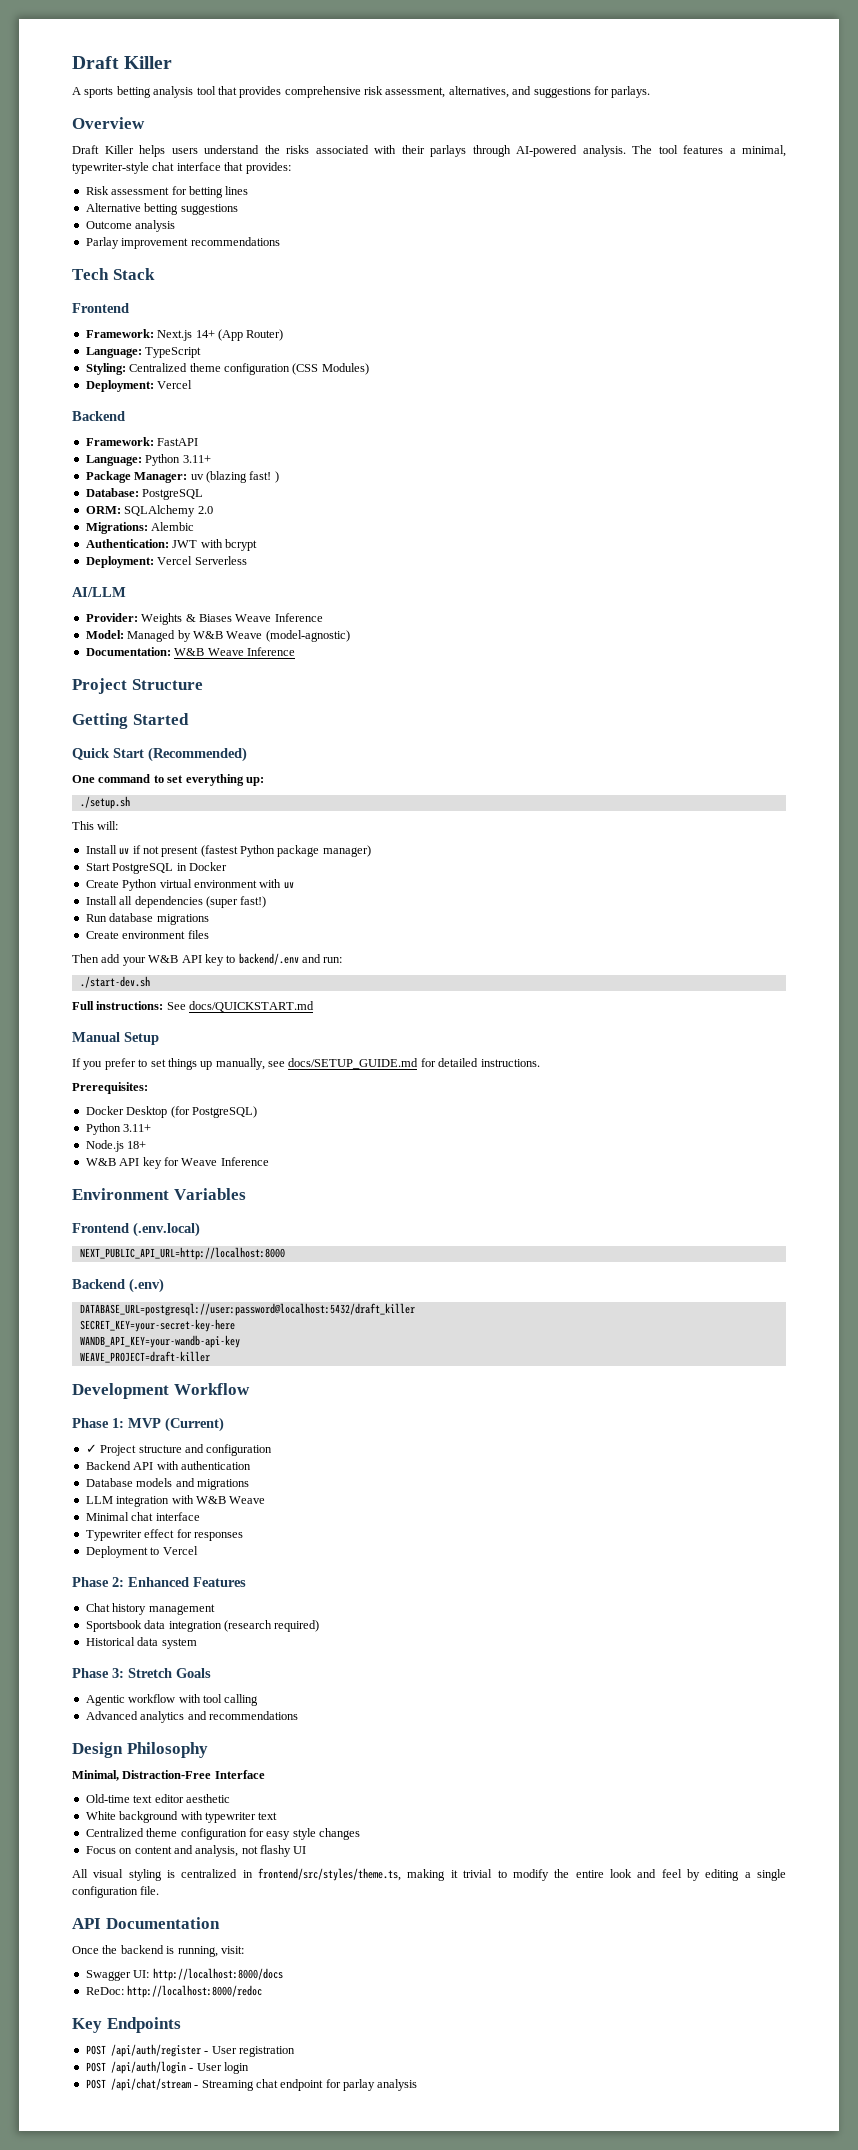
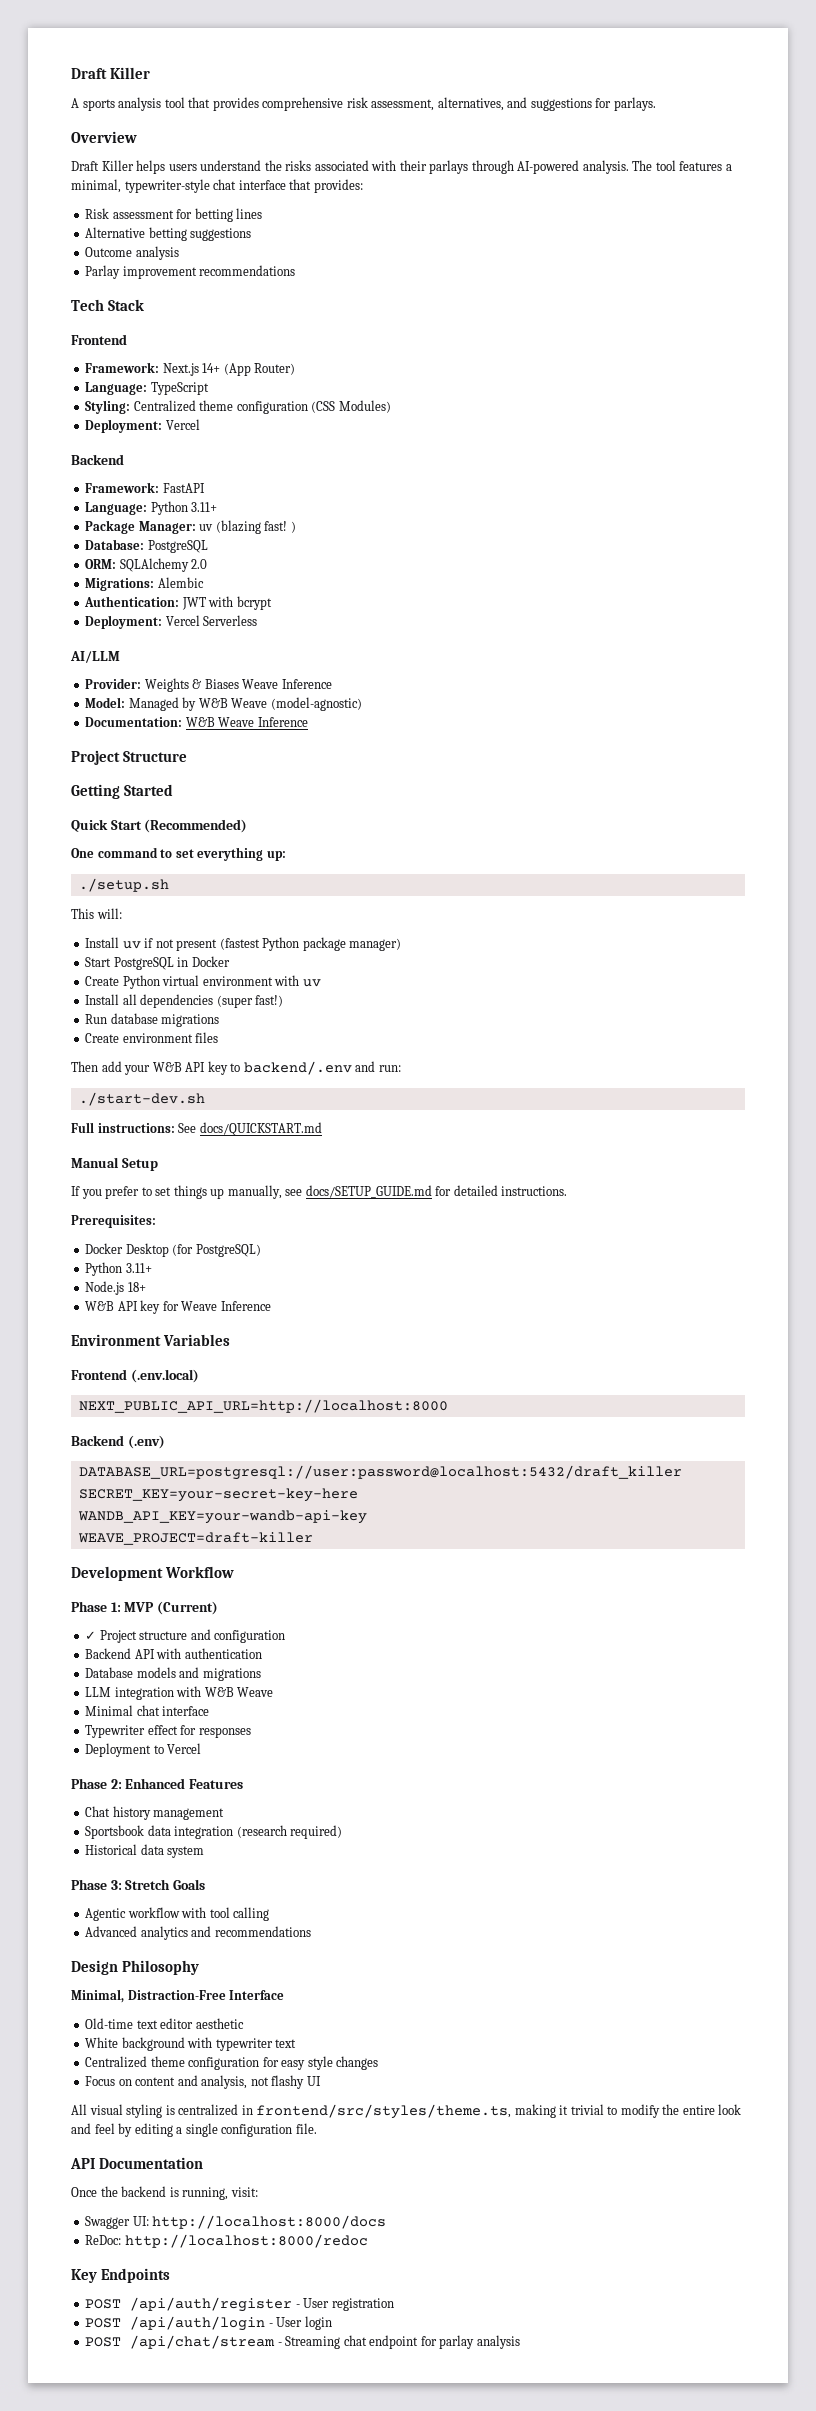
- A sports betting analysis tool that provides comprehensive risk assessment, alternatives, and suggestions for parlays.
+ A sports analysis tool that provides comprehensive risk assessment, alternatives, and suggestions for parlays.

